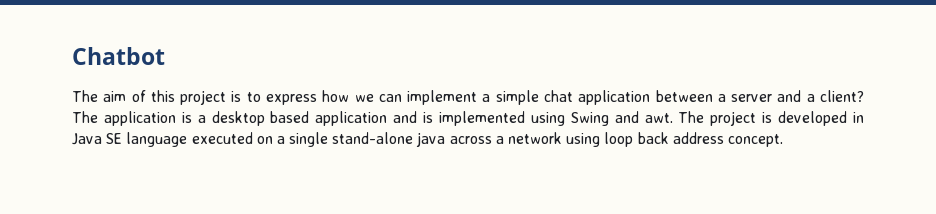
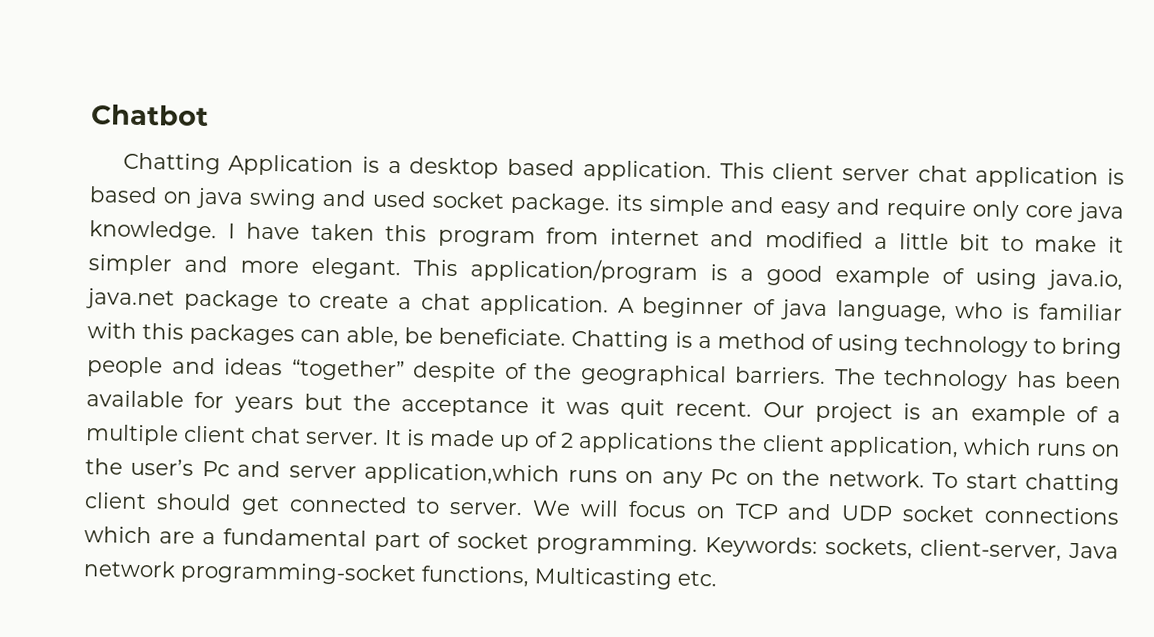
- The aim of this project is to express how we can implement a simple chat application between a server and a client? The application is a desktop based application and is implemented using Swing and awt. The project is developed in Java SE language executed on a single stand-alone java across a network using loop back address concept.
+ Chatting Application is a desktop based application. This client server chat application is based on java swing and used socket package. its simple and easy and require only core java knowledge. I have taken this program from internet and modified a little bit to make it simpler and more elegant. This application/program is a good example of using java.io, java.net package to create a chat application. A beginner of java language, who is familiar with this packages can able, be beneficiate. Chatting is a method of using technology to bring people and ideas “together” despite of the geographical barriers. The technology has been available for years but the acceptance it was quit recent. Our project is an example of a multiple client chat server. It is made up of 2 applications the client application, which runs on the user’s Pc and server application,which runs on any Pc on the network. To start chatting client should get connected to server. We will focus on TCP and UDP socket connections which are a fundamental part of socket programming. Keywords: sockets, client-server, Java network programming-socket functions, Multicasting etc.

